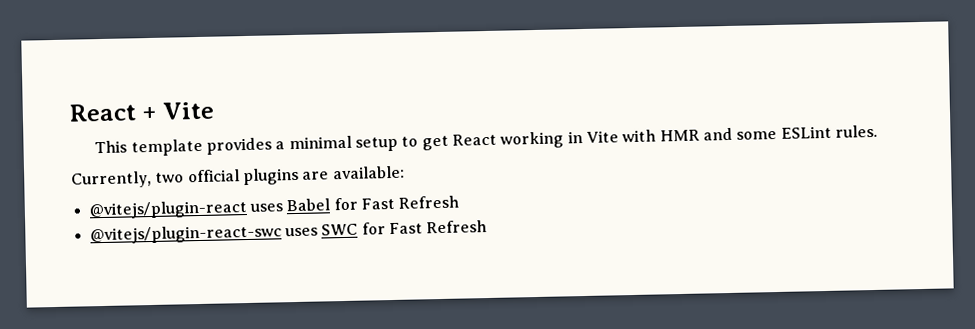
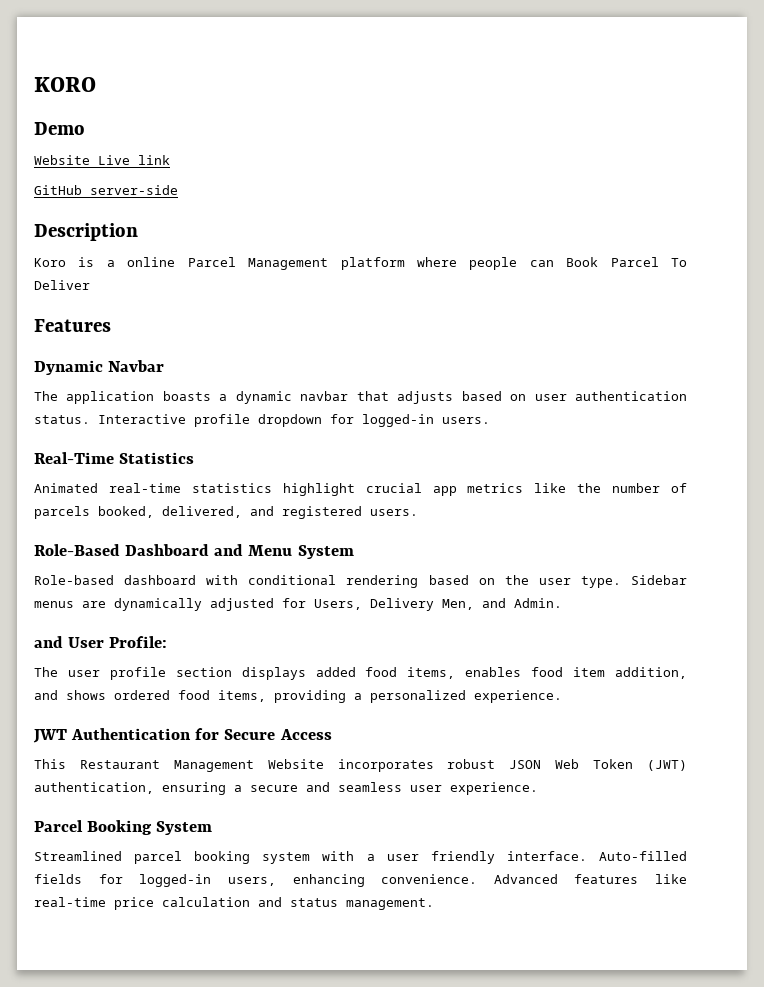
- React + Vite
- This template provides a minimal setup to get React working in Vite with HMR and some ESLint rules.
- Currently, two official plugins are available:
- @vitejs/plugin-react uses Babel for Fast Refresh
- @vitejs/plugin-react-swc uses SWC for Fast Refresh
+ KORO
+ Demo
+ Website Live link
+ GitHub server-side
+ Description
+ Koro is a online Parcel Management platform where people can Book Parcel To Deliver
+ Features
+ Dynamic Navbar
+ The application boasts a dynamic navbar that adjusts based on user authentication status. Interactive profile dropdown for logged-in users.
+ Real-Time Statistics
+ Animated real-time statistics highlight crucial app metrics like the number of parcels booked, delivered, and registered users.
+ Role-Based Dashboard and Menu System
+ Role-based dashboard with conditional rendering based on the user type. Sidebar menus are dynamically adjusted for Users, Delivery Men, and Admin.
+ and User Profile:
+ The user profile section displays added food items, enables food item addition, and shows ordered food items, providing a personalized experience.
+ JWT Authentication for Secure Access
+ This Restaurant Management Website incorporates robust JSON Web Token (JWT) authentication, ensuring a secure and seamless user experience.
+ Parcel Booking System
+ Streamlined parcel booking system with a user friendly interface. Auto-filled fields for logged-in users, enhancing convenience. Advanced features like real-time price calculation and status management.

